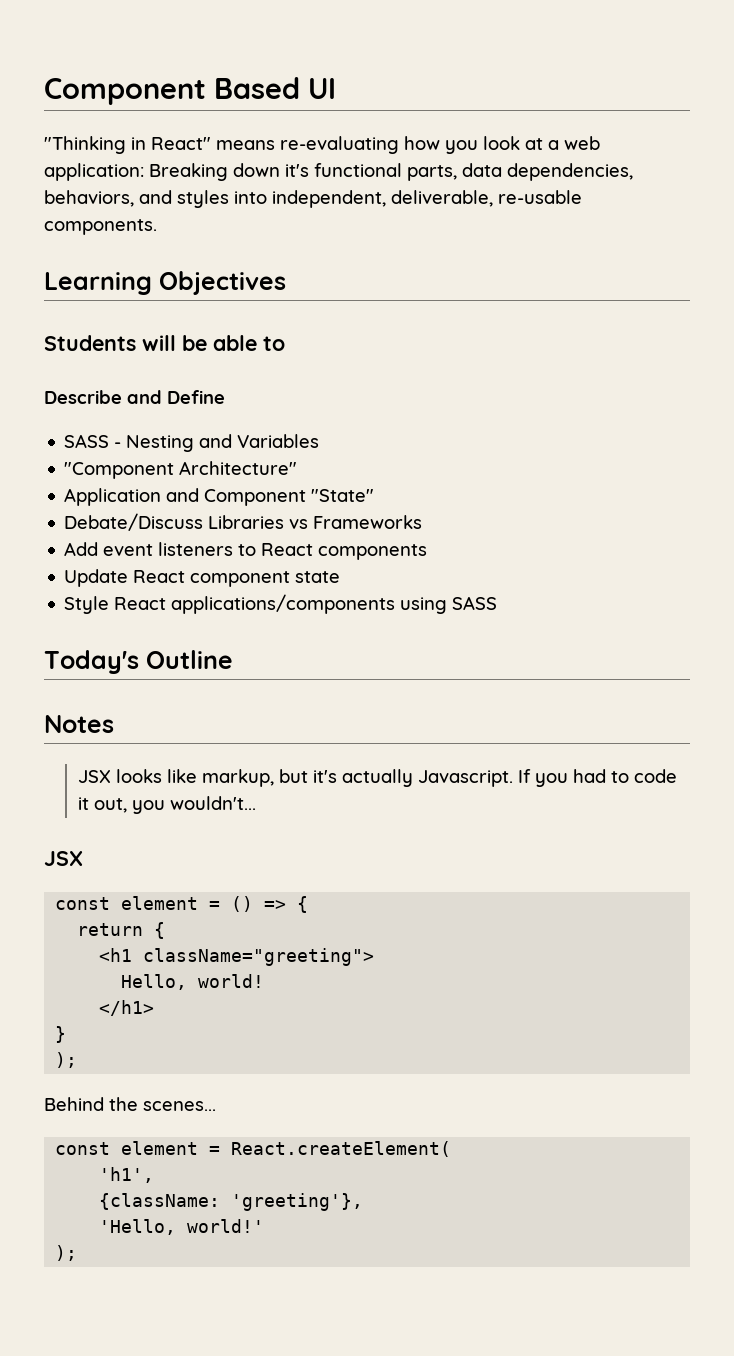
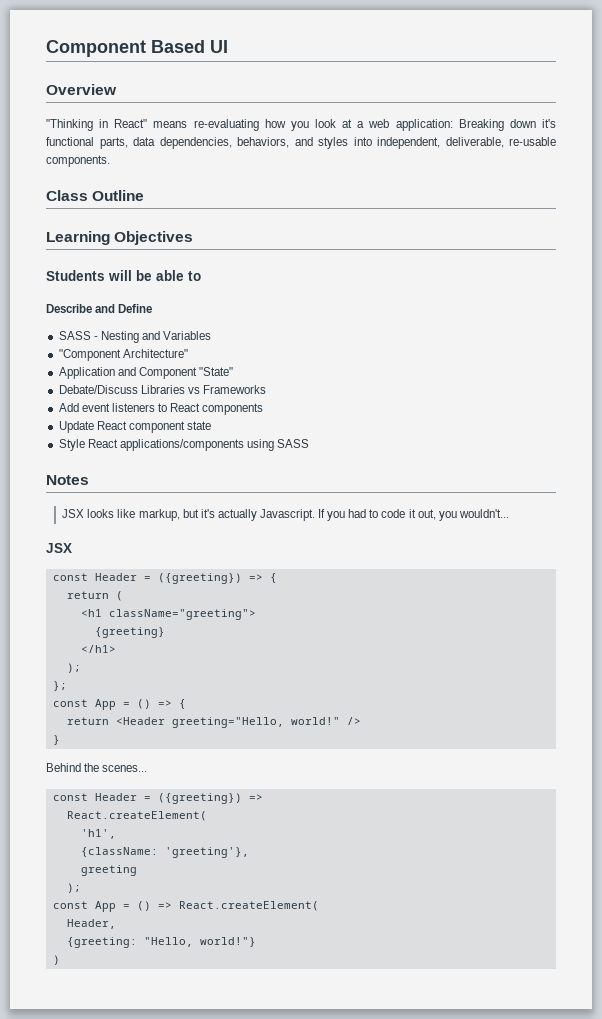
+ Overview
+ Class Outline
- Today's Outline
- const element = () => {
+ const Header = ({greeting}) => {
+ return (
+ <h1 className="greeting">
+ {greeting}
+ </h1>
+ );
+ };
+ const App = () => {
- return {
- <h1 className="greeting">
- Hello, world!
- </h1>
+ return <Header greeting="Hello, world!" />
  }
- );
  Behind the scenes...
- const element = React.createElement(
+ const Header = ({greeting}) =>
+ React.createElement(
- 'Hello, world!'
+ greeting
  );
+ const App = () => React.createElement(
+ Header,
+ {greeting: "Hello, world!"}
+ )

